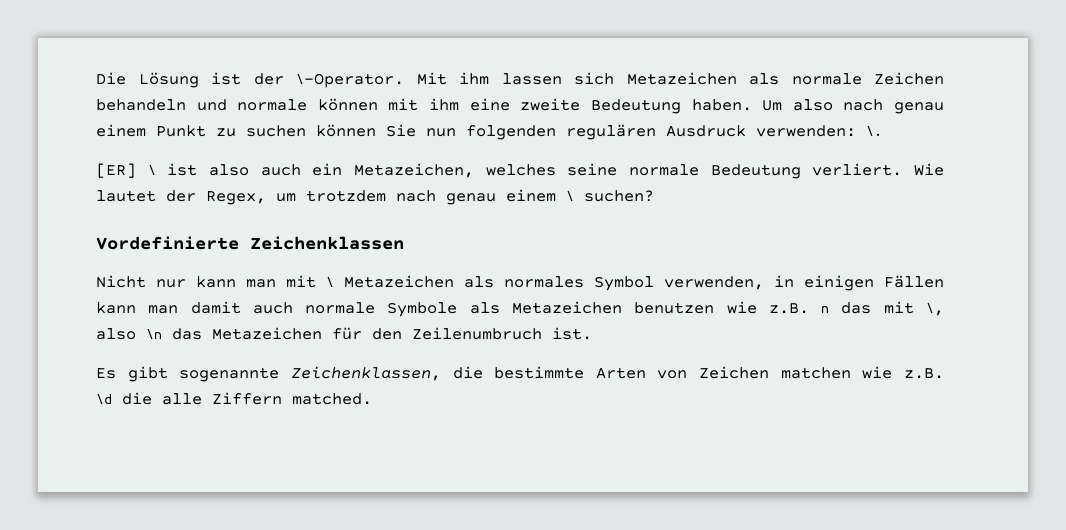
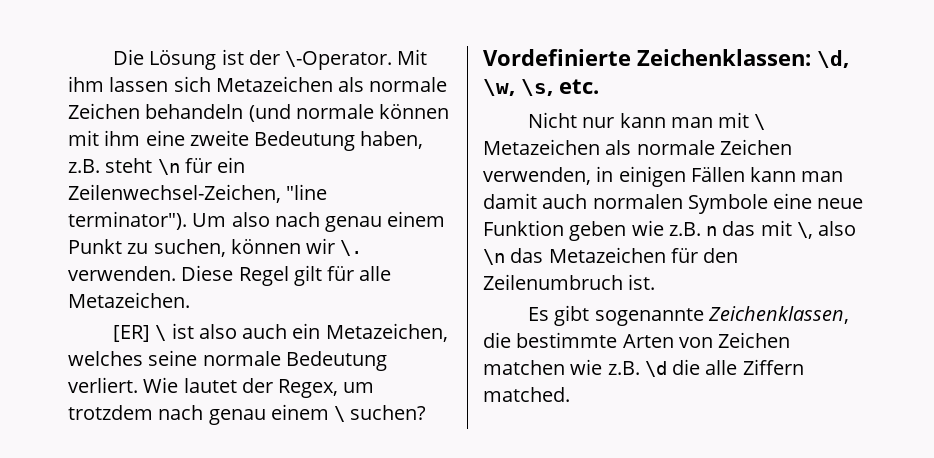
- Mit ihm lassen sich Metazeichen als normale Zeichen behandeln und normale können mit ihm eine zweite Bedeutung haben.
+ Mit ihm lassen sich Metazeichen als normale Zeichen behandeln (und normale können mit ihm eine zweite Bedeutung haben, z.B. steht \n für ein Zeilenwechsel-Zeichen, "line terminator").
- Um also nach genau einem Punkt zu suchen können Sie nun folgenden regulären Ausdruck verwenden: \.
+ Um also nach genau einem Punkt zu suchen, können wir \. verwenden. Diese Regel gilt für alle Metazeichen.
- Vordefinierte Zeichenklassen
+ Vordefinierte Zeichenklassen: \d, \w, \s, etc.
- Nicht nur kann man mit \ Metazeichen als normales Symbol verwenden, in einigen Fällen kann man damit auch normale Symbole als Metazeichen benutzen wie z.B. n das mit \, also \n das Metazeichen für den Zeilenumbruch ist.
+ Nicht nur kann man mit \ Metazeichen als normale Zeichen verwenden, in einigen Fällen kann man damit auch normalen Symbole eine neue Funktion geben wie z.B. n das mit \, also \n das Metazeichen für den Zeilenumbruch ist.

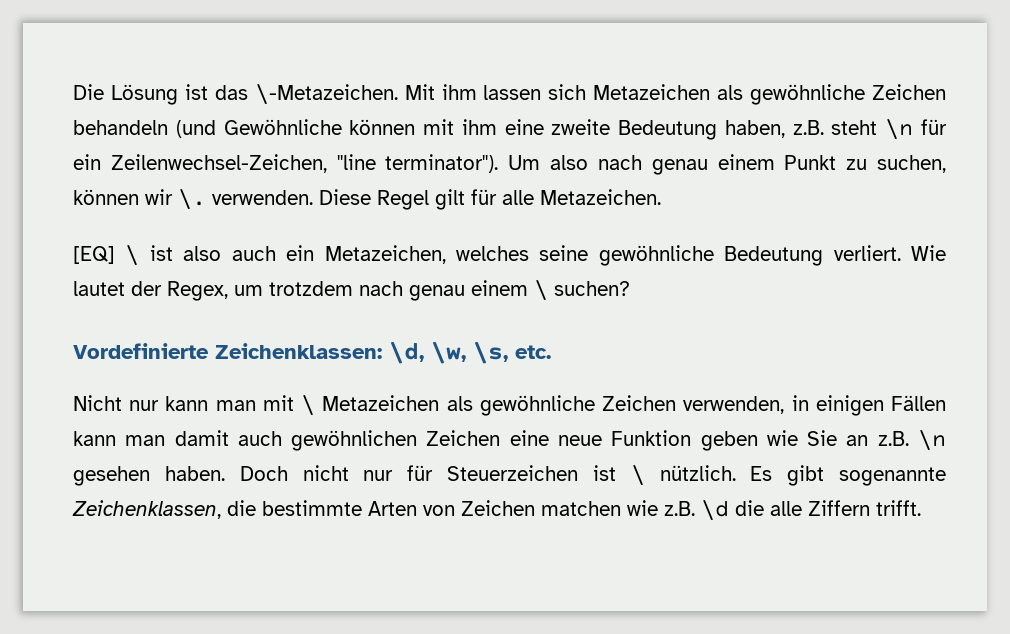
- Die Lösung ist der \-Operator.
+ Die Lösung ist das \-Metazeichen.
- Mit ihm lassen sich Metazeichen als normale Zeichen behandeln (und normale können mit ihm eine zweite Bedeutung haben, z.B. steht \n für ein Zeilenwechsel-Zeichen, "line terminator").
+ Mit ihm lassen sich Metazeichen als gewöhnliche Zeichen behandeln (und Gewöhnliche können mit ihm eine zweite Bedeutung haben, z.B. steht \n für ein Zeilenwechsel-Zeichen, "line terminator").
- [ER] \ ist also auch ein Metazeichen, welches seine normale Bedeutung verliert.
+ [EQ] \ ist also auch ein Metazeichen, welches seine gewöhnliche Bedeutung verliert.
- Nicht nur kann man mit \ Metazeichen als normale Zeichen verwenden, in einigen Fällen kann man damit auch normalen Symbole eine neue Funktion geben wie z.B. n das mit \, also \n das Metazeichen für den Zeilenumbruch ist.
- Es gibt sogenannte Zeichenklassen, die bestimmte Arten von Zeichen matchen wie z.B. \d die alle Ziffern matched.
+ Nicht nur kann man mit \ Metazeichen als gewöhnliche Zeichen verwenden, in einigen Fällen kann man damit auch gewöhnlichen Zeichen eine neue Funktion geben wie Sie an z.B. \n gesehen haben. Doch nicht nur für Steuerzeichen ist \ nützlich. Es gibt sogenannte Zeichenklassen, die bestimmte Arten von Zeichen matchen wie z.B. \d die alle Ziffern trifft.

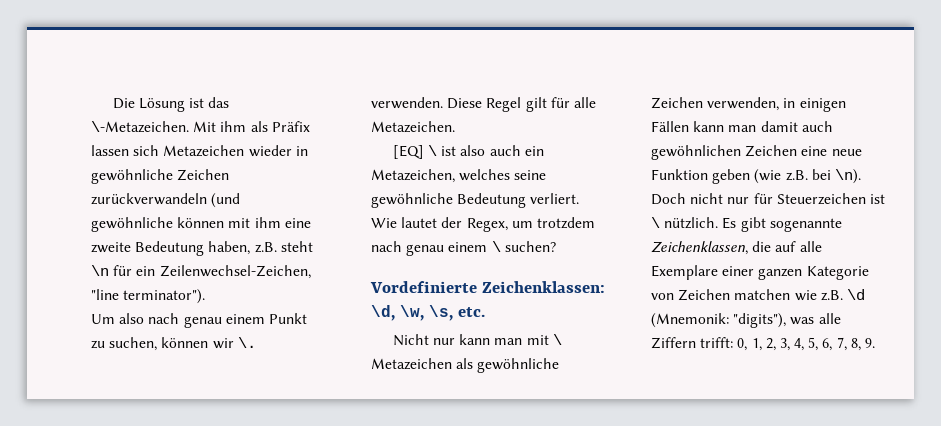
- Mit ihm lassen sich Metazeichen als gewöhnliche Zeichen behandeln (und Gewöhnliche können mit ihm eine zweite Bedeutung haben, z.B. steht \n für ein Zeilenwechsel-Zeichen, "line terminator"). Um also nach genau einem Punkt zu suchen, können wir \. verwenden.
+ Mit ihm als Präfix lassen sich Metazeichen wieder in gewöhnliche Zeichen zurückverwandeln (und gewöhnliche können mit ihm eine zweite Bedeutung haben, z.B. steht \n für ein Zeilenwechsel-Zeichen, "line terminator").
+ Um also nach genau einem Punkt zu suchen, können wir \. verwenden.
- Nicht nur kann man mit \ Metazeichen als gewöhnliche Zeichen verwenden, in einigen Fällen kann man damit auch gewöhnlichen Zeichen eine neue Funktion geben wie Sie an z.B. \n gesehen haben.
+ Nicht nur kann man mit \ Metazeichen als gewöhnliche Zeichen verwenden, in einigen Fällen kann man damit auch gewöhnlichen Zeichen eine neue Funktion geben (wie z.B. bei \n).
- Es gibt sogenannte Zeichenklassen, die bestimmte Arten von Zeichen matchen wie z.B. \d die alle Ziffern trifft.
+ Es gibt sogenannte Zeichenklassen, die auf alle Exemplare einer ganzen Kategorie von Zeichen matchen wie z.B. \d (Mnemonik: "digits"), was alle Ziffern trifft: 0, 1, 2, 3, 4, 5, 6, 7, 8, 9.

